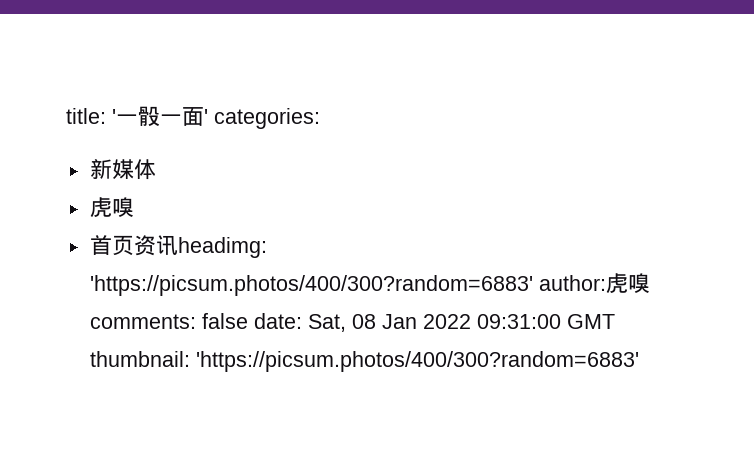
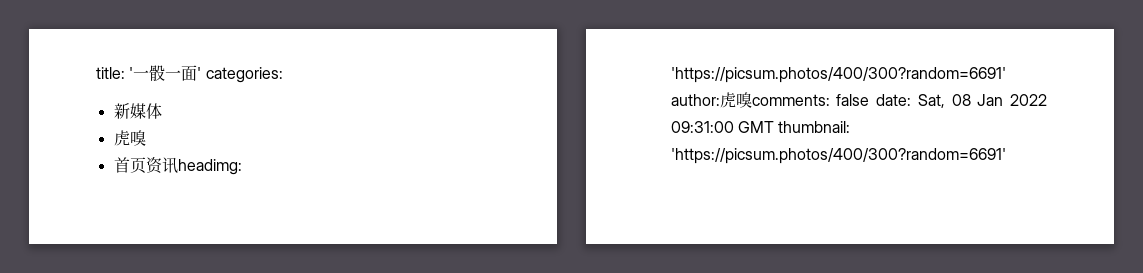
- 首页资讯headimg: 'https://picsum.photos/400/300?random=6883' author:虎嗅comments: false date: Sat, 08 Jan 2022 09:31:00 GMT thumbnail: 'https://picsum.photos/400/300?random=6883'
+ 首页资讯headimg: 'https://picsum.photos/400/300?random=6691' author:虎嗅comments: false date: Sat, 08 Jan 2022 09:31:00 GMT thumbnail: 'https://picsum.photos/400/300?random=6691'

